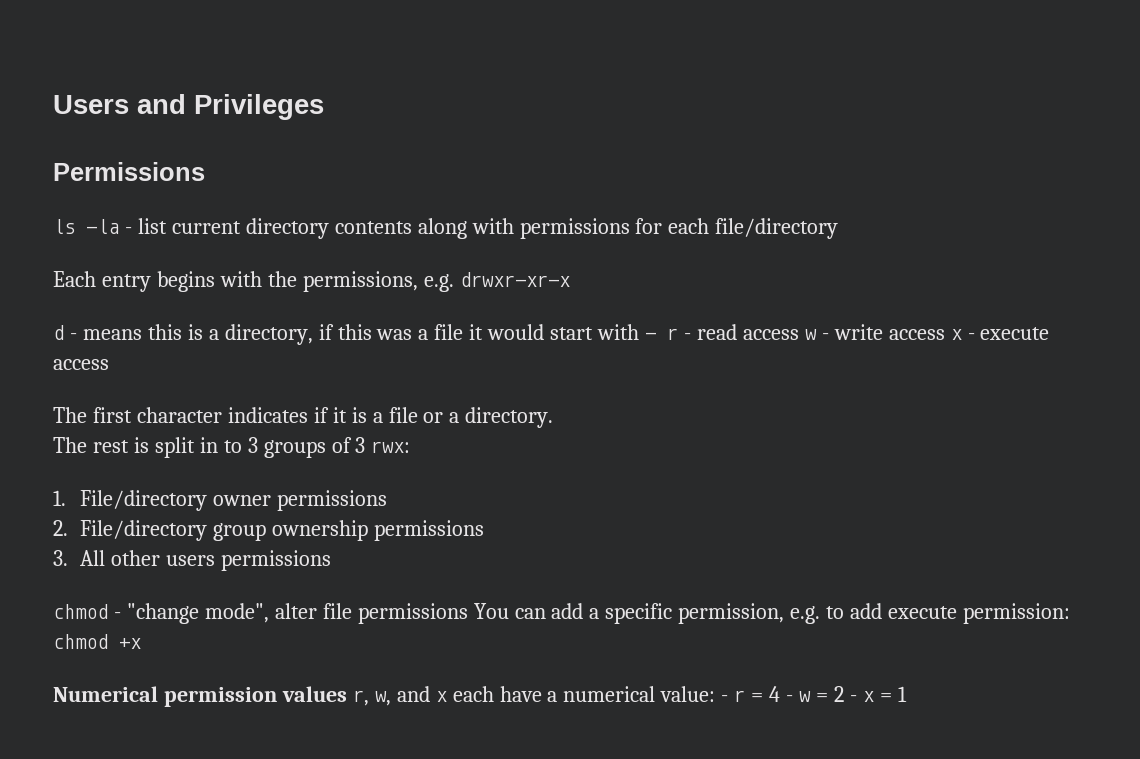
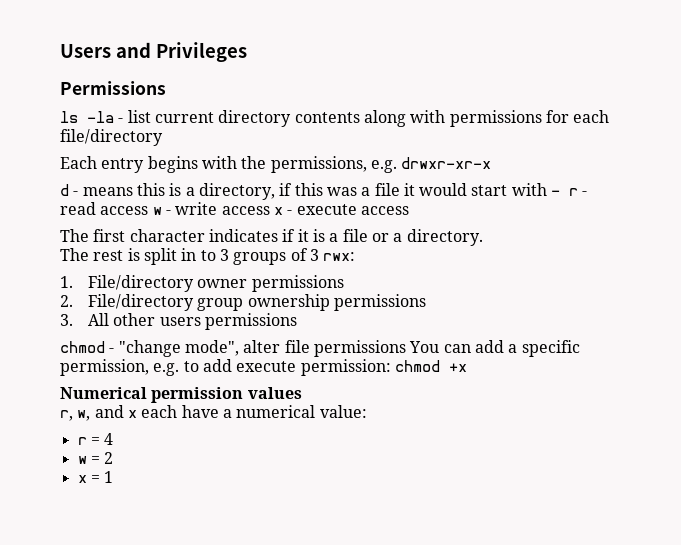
- Numerical permission values r, w, and x each have a numerical value: - r = 4 - w = 2 - x = 1
+ Numerical permission values
+ r, w, and x each have a numerical value:
+ r = 4
+ w = 2
+ x = 1

